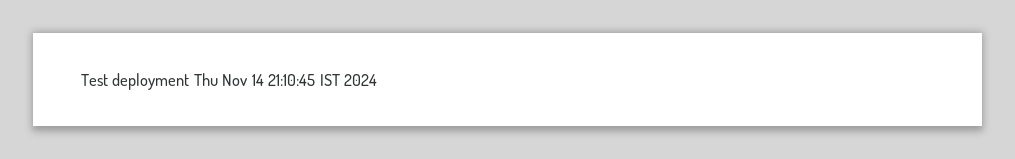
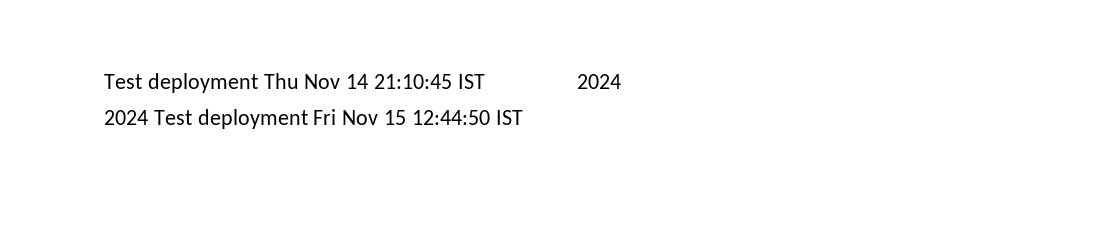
- Test deployment Thu Nov 14 21:10:45 IST 2024
+ Test deployment Thu Nov 14 21:10:45 IST 2024 Test deployment Fri Nov 15 12:44:50 IST 2024

